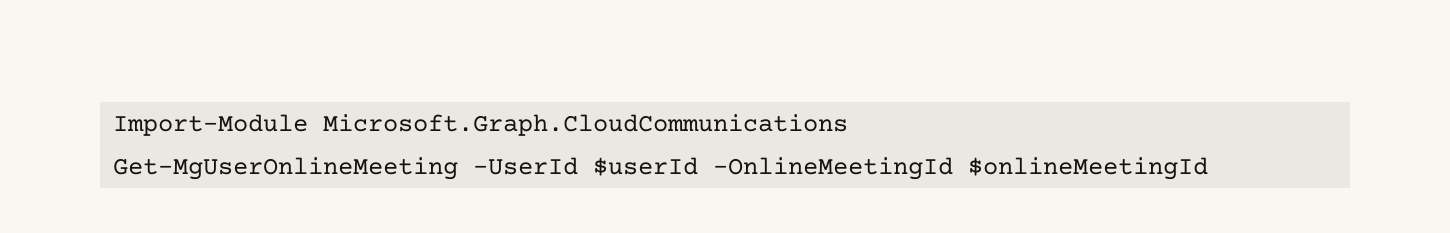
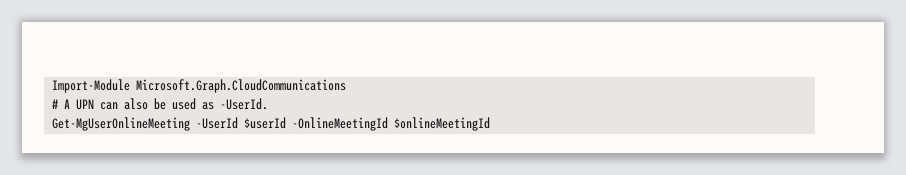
+ # A UPN can also be used as -UserId.

